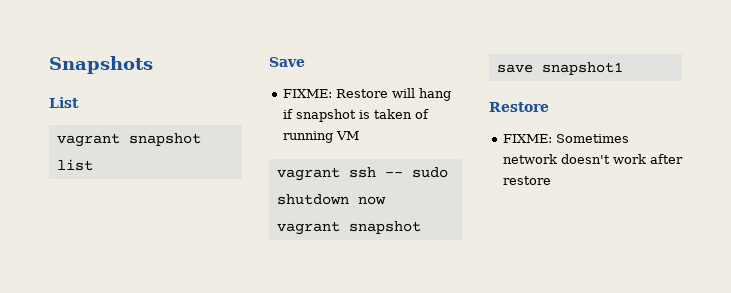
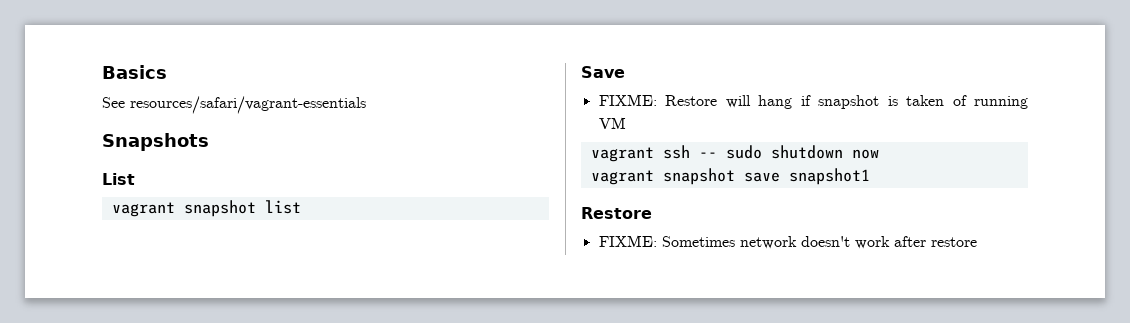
+ Basics
+ See resources/safari/vagrant-essentials

